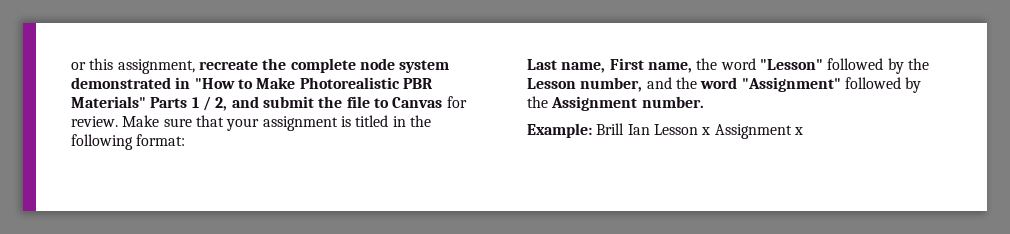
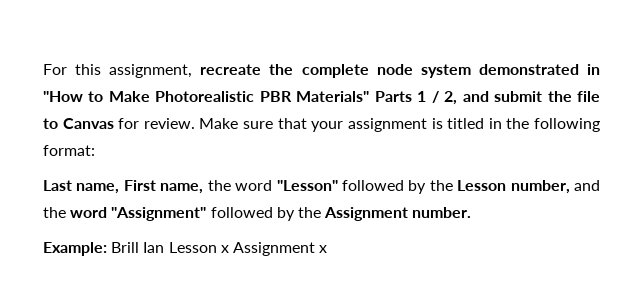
- or this assignment, recreate the complete node system demonstrated in "How to Make Photorealistic PBR Materials" Parts 1 / 2, and submit the file to Canvas for review.
+ For this assignment, recreate the complete node system demonstrated in "How to Make Photorealistic PBR Materials" Parts 1 / 2, and submit the file to Canvas for review.

